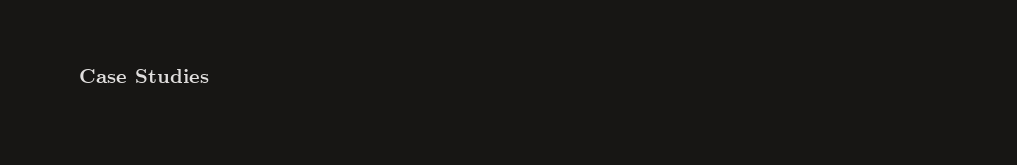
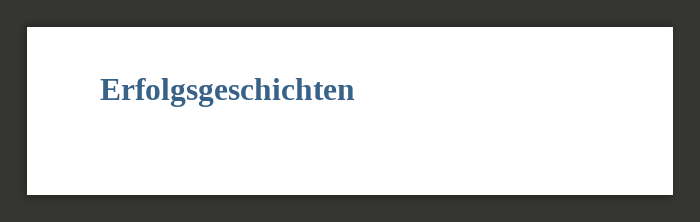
- Case Studies
+ Erfolgsgeschichten

